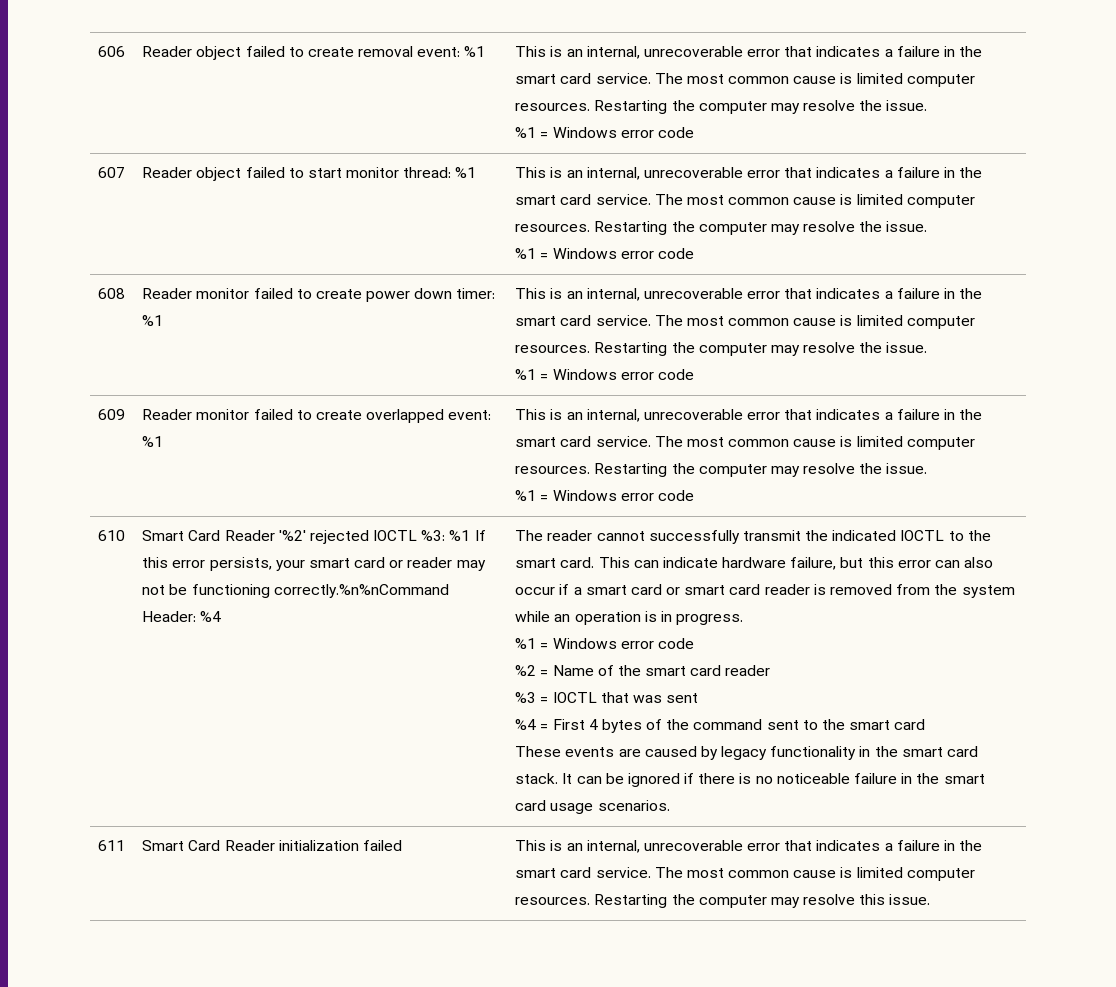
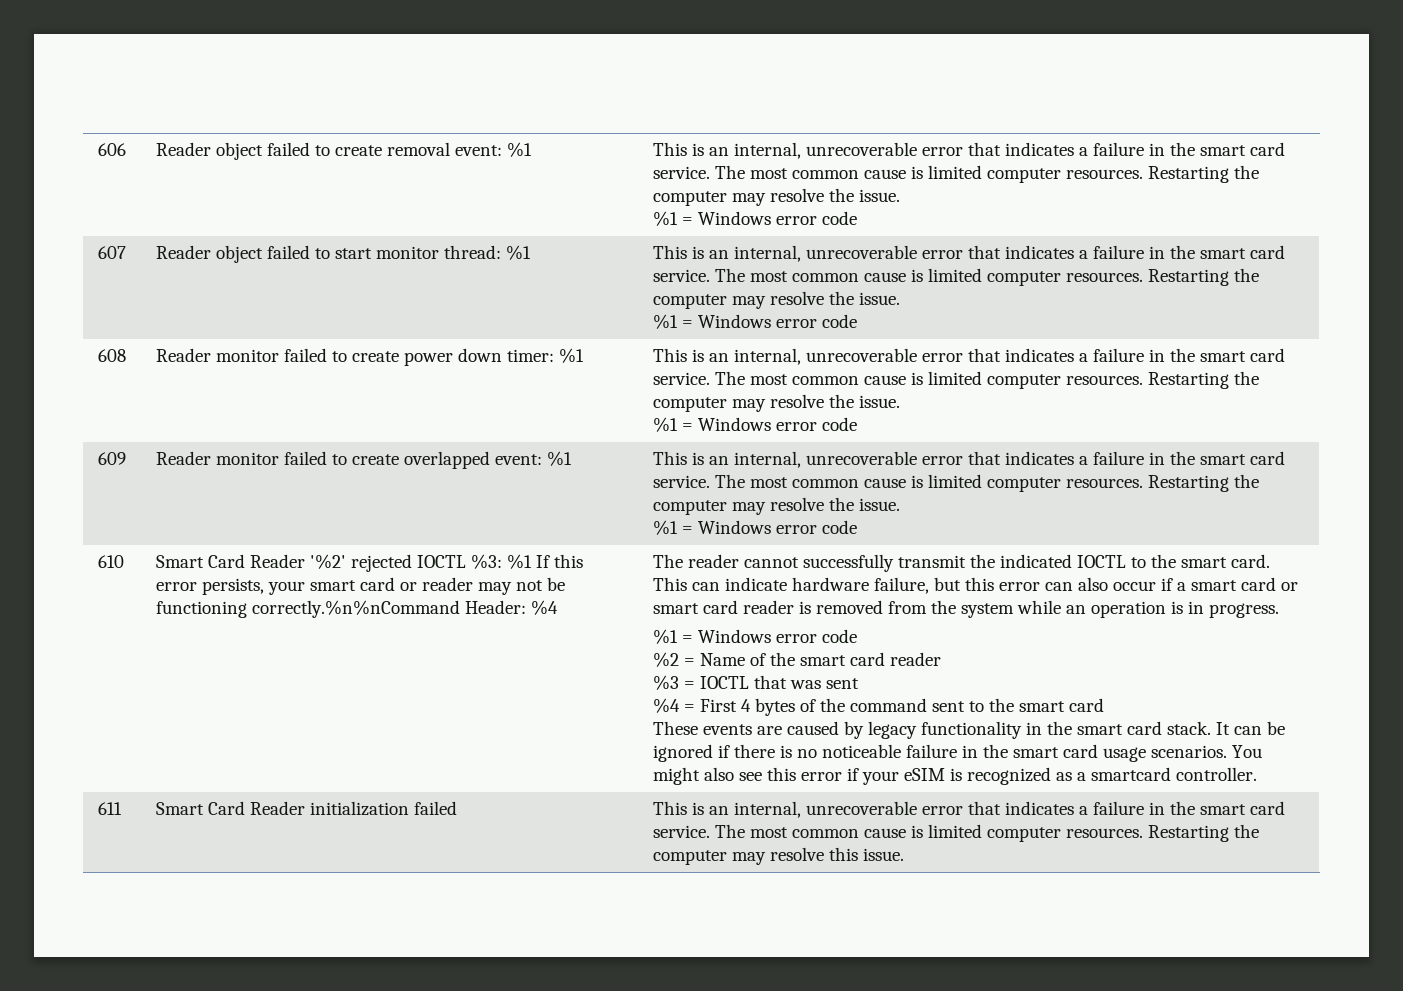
+ You might also see this error if your eSIM is recognized as a smartcard controller.

